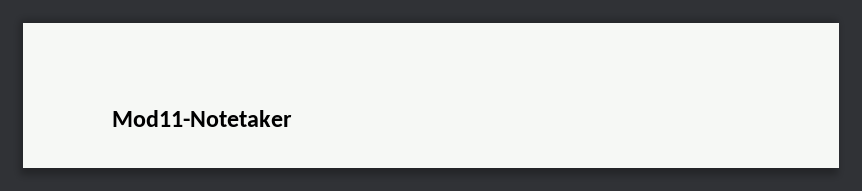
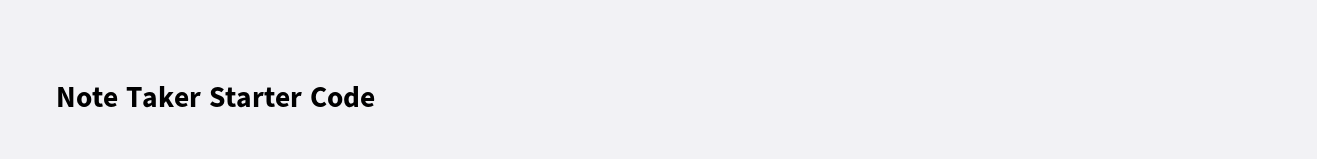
- Mod11-Notetaker
+ Note Taker Starter Code

